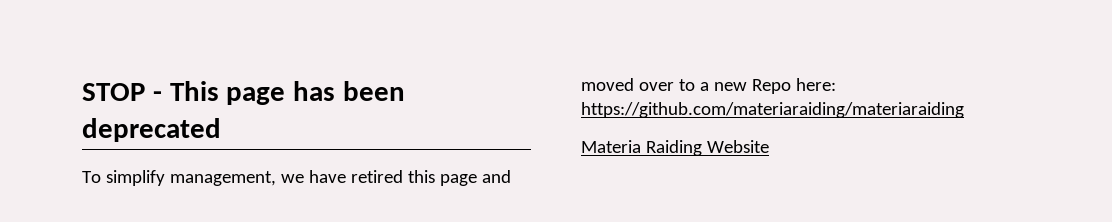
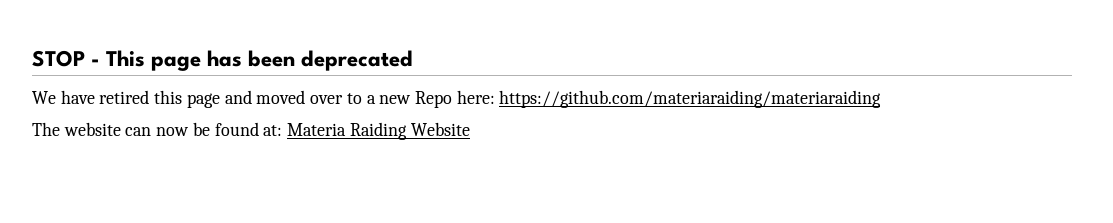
- To simplify management, we have retired this page and moved over to a new Repo here: https://github.com/materiaraiding/materiaraiding
+ We have retired this page and moved over to a new Repo here: https://github.com/materiaraiding/materiaraiding
- Materia Raiding Website
+ The website can now be found at: Materia Raiding Website

